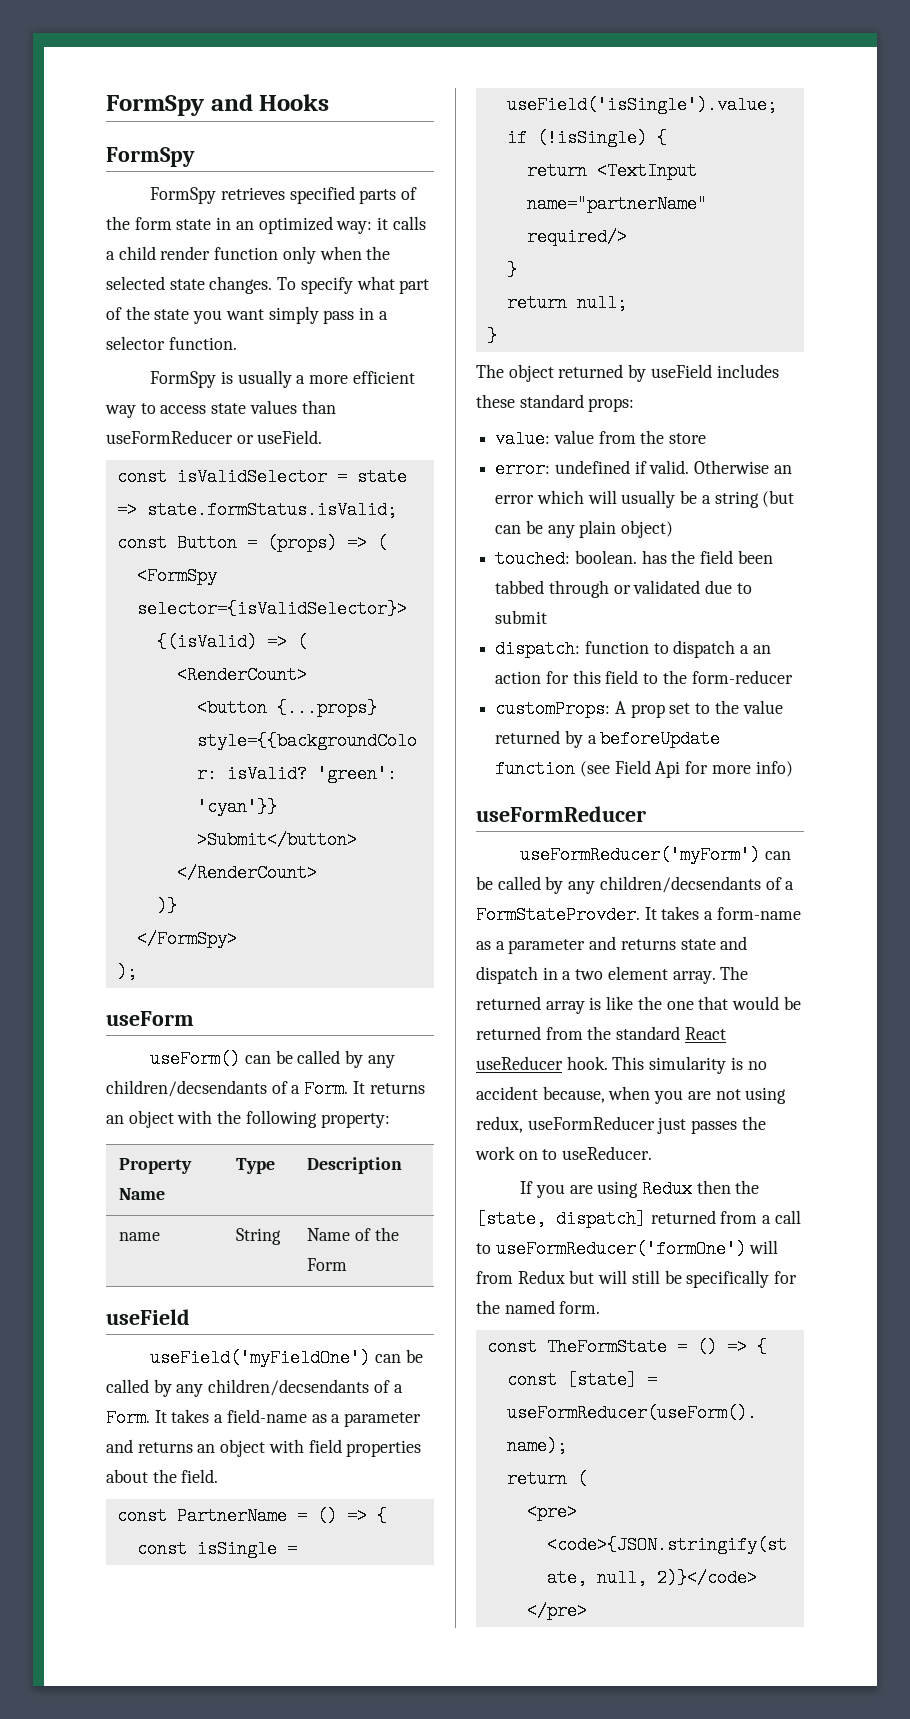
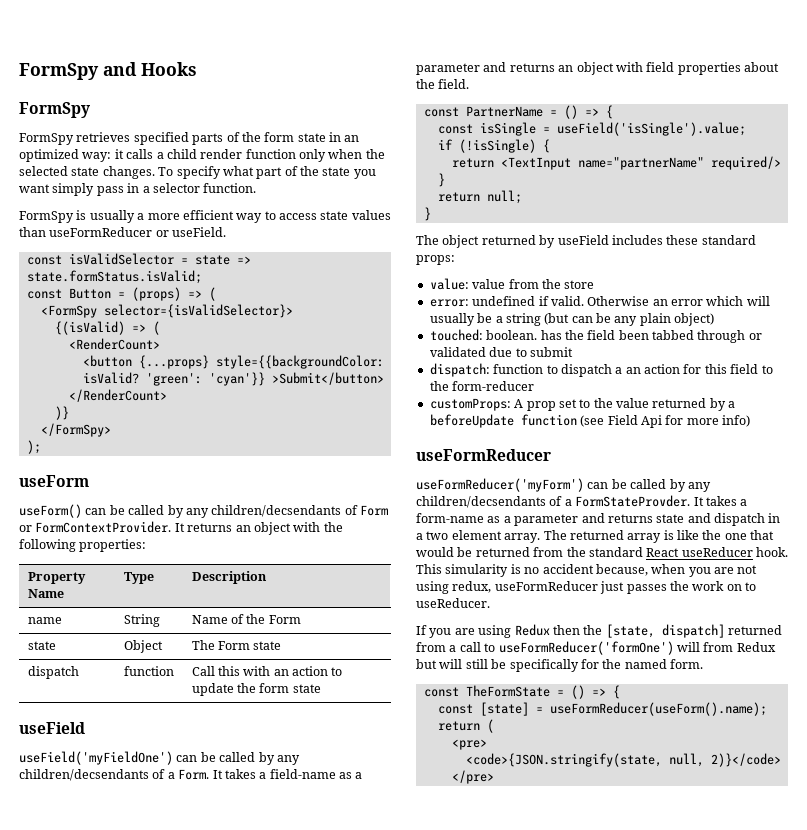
- useForm() can be called by any children/decsendants of a Form.
+ useForm() can be called by any children/decsendants of Form or FormContextProvider.
- It returns an object with the following property:
+ It returns an object with the following properties:
+ state | Object | The Form state
+ dispatch | function | Call this with an action to update the form state

